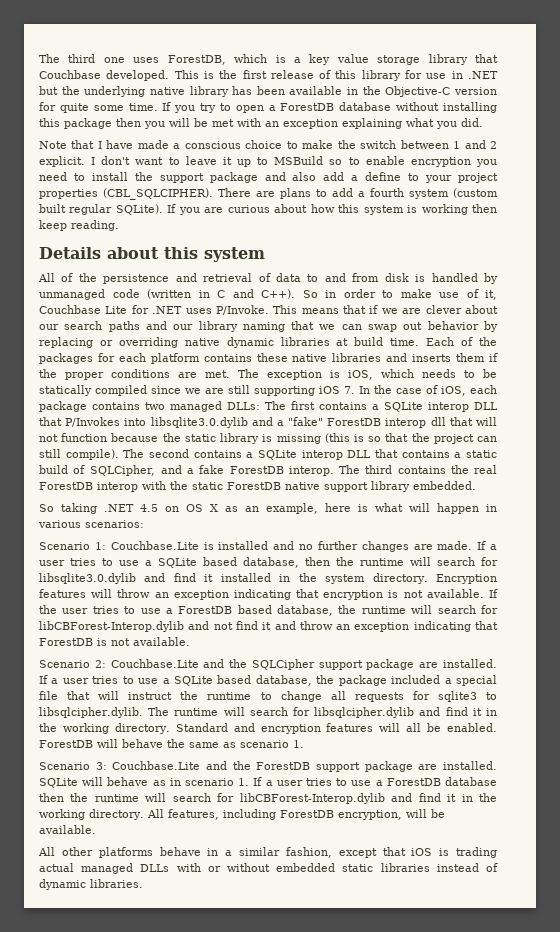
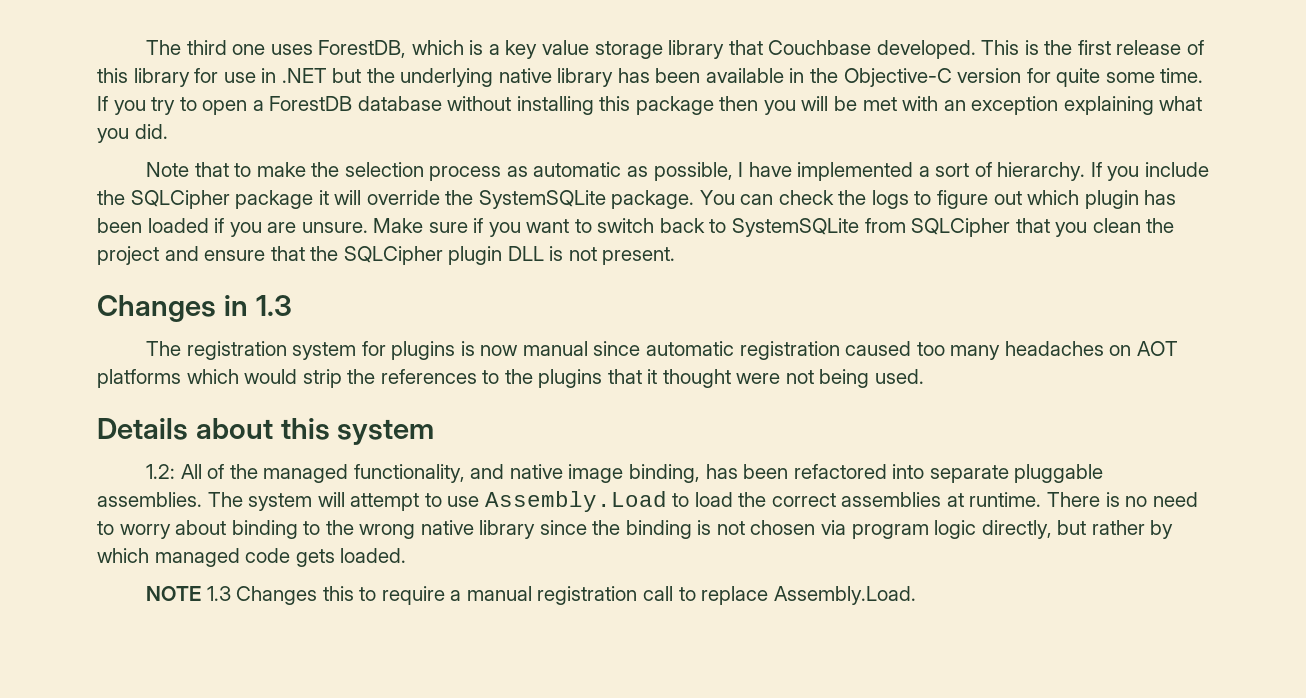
- Note that I have made a conscious choice to make the switch between 1 and 2 explicit. I don't want to leave it up to MSBuild so to enable encryption you need to install the support package and also add a define to your project properties (CBL_SQLCIPHER). There are plans to add a fourth system (custom built regular SQLite). If you are curious about how this system is working then keep reading.
+ Note that to make the selection process as automatic as possible, I have implemented a sort of hierarchy. If you include the SQLCipher package it will override the SystemSQLite package. You can check the logs to figure out which plugin has been loaded if you are unsure. Make sure if you want to switch back to SystemSQLite from SQLCipher that you clean the project and ensure that the SQLCipher plugin DLL is not present.
+ Changes in 1.3
+ The registration system for plugins is now manual since automatic registration caused too many headaches on AOT platforms which would strip the references to the plugins that it thought were not being used.
- All of the persistence and retrieval of data to and from disk is handled by unmanaged code (written in C and C++). So in order to make use of it, Couchbase Lite for .NET uses P/Invoke. This means that if we are clever about our search paths and our library naming that we can swap out behavior by replacing or overriding native dynamic libraries at build time. Each of the packages for each platform contains these native libraries and inserts them if the proper conditions are met. The exception is iOS, which needs to be statically compiled since we are still supporting iOS 7. In the case of iOS, each package contains two managed DLLs: The first contains a SQLite interop DLL that P/Invokes into libsqlite3.0.dylib and a "fake" ForestDB interop dll that will not function because the static library is missing (this is so that the project can still compile). The second contains a SQLite interop DLL that contains a static build of SQLCipher, and a fake ForestDB interop. The third contains the real ForestDB interop with the static ForestDB native support library embedded.
- So taking .NET 4.5 on OS X as an example, here is what will happen in various scenarios:
- Scenario 1: Couchbase.Lite is installed and no further changes are made. If a user tries to use a SQLite based database, then the runtime will search for libsqlite3.0.dylib and find it installed in the system directory. Encryption features will throw an exception indicating that encryption is not available. If the user tries to use a ForestDB based database, the runtime will search for libCBForest-Interop.dylib and not find it and throw an exception indicating that ForestDB is not available.
- Scenario 2: Couchbase.Lite and the SQLCipher support package are installed. If a user tries to use a SQLite based database, the package included a special file that will instruct the runtime to change all requests for sqlite3 to libsqlcipher.dylib. The runtime will search for libsqlcipher.dylib and find it in the working directory. Standard and encryption features will all be enabled. ForestDB will behave the same as scenario 1.
- Scenario 3: Couchbase.Lite and the ForestDB support package are installed. SQLite will behave as in scenario 1. If a user tries to use a ForestDB database then the runtime will search for libCBForest-Interop.dylib and find it in the working directory. All features, including ForestDB encryption, will be available.
- All other platforms behave in a similar fashion, except that iOS is trading actual managed DLLs with or without embedded static libraries instead of dynamic libraries.
+ 1.2: All of the managed functionality, and native image binding, has been refactored into separate pluggable assemblies. The system will attempt to use Assembly.Load to load the correct assemblies at runtime. There is no need to worry about binding to the wrong native library since the binding is not chosen via program logic directly, but rather by which managed code gets loaded.
+ NOTE 1.3 Changes this to require a manual registration call to replace Assembly.Load.

